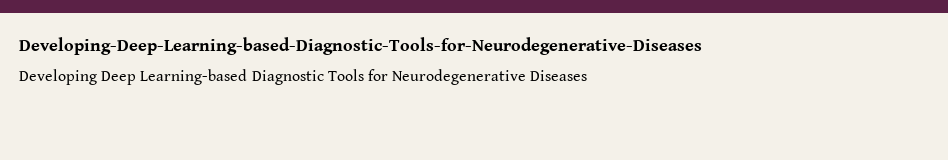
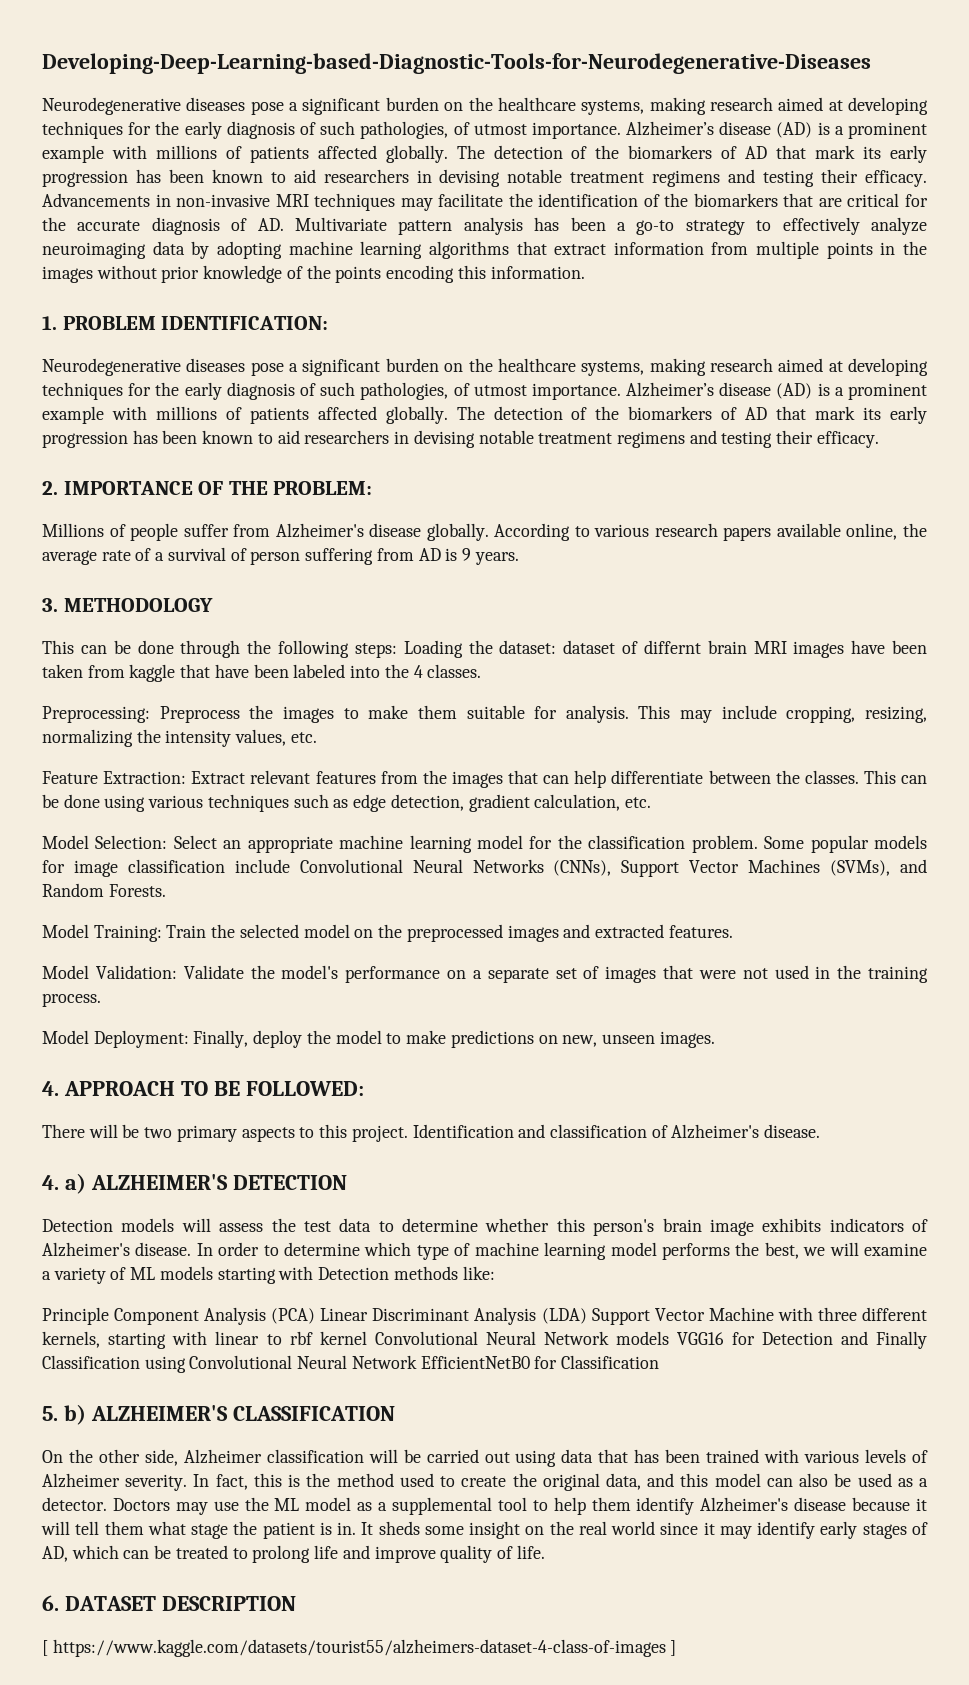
- Developing Deep Learning-based Diagnostic Tools for Neurodegenerative Diseases
+ Neurodegenerative diseases pose a significant burden on the healthcare systems, making research aimed at developing techniques for the early diagnosis of such pathologies, of utmost importance. Alzheimer’s disease (AD) is a prominent example with millions of patients affected globally. The detection of the biomarkers of AD that mark its early progression has been known to aid researchers in devising notable treatment regimens and testing their efficacy. Advancements in non-invasive MRI techniques may facilitate the identification of the biomarkers that are critical for the accurate diagnosis of AD. Multivariate pattern analysis has been a go-to strategy to effectively analyze neuroimaging data by adopting machine learning algorithms that extract information from multiple points in the images without prior knowledge of the points encoding this information.
+ 1. PROBLEM IDENTIFICATION:
+ Neurodegenerative diseases pose a significant burden on the healthcare systems, making research aimed at developing techniques for the early diagnosis of such pathologies, of utmost importance. Alzheimer’s disease (AD) is a prominent example with millions of patients affected globally. The detection of the biomarkers of AD that mark its early progression has been known to aid researchers in devising notable treatment regimens and testing their efficacy.
+ 2. IMPORTANCE OF THE PROBLEM:
+ Millions of people suffer from Alzheimer's disease globally. According to various research papers available online, the average rate of a survival of person suffering from AD is 9 years.
+ 3. METHODOLOGY
+ This can be done through the following steps: Loading the dataset: dataset of differnt brain MRI images have been taken from kaggle that have been labeled into the 4 classes.
+ Preprocessing: Preprocess the images to make them suitable for analysis. This may include cropping, resizing, normalizing the intensity values, etc.
+ Feature Extraction: Extract relevant features from the images that can help differentiate between the classes. This can be done using various techniques such as edge detection, gradient calculation, etc.
+ Model Selection: Select an appropriate machine learning model for the classification problem. Some popular models for image classification include Convolutional Neural Networks (CNNs), Support Vector Machines (SVMs), and Random Forests.
+ Model Training: Train the selected model on the preprocessed images and extracted features.
+ Model Validation: Validate the model's performance on a separate set of images that were not used in the training process.
+ Model Deployment: Finally, deploy the model to make predictions on new, unseen images.
+ 4. APPROACH TO BE FOLLOWED:
+ There will be two primary aspects to this project. Identification and classification of Alzheimer's disease.
+ 4. a) ALZHEIMER'S DETECTION
+ Detection models will assess the test data to determine whether this person's brain image exhibits indicators of Alzheimer's disease. In order to determine which type of machine learning model performs the best, we will examine a variety of ML models starting with Detection methods like:
+ Principle Component Analysis (PCA) Linear Discriminant Analysis (LDA) Support Vector Machine with three different kernels, starting with linear to rbf kernel Convolutional Neural Network models VGG16 for Detection and Finally Classification using Convolutional Neural Network EfficientNetB0 for Classification
+ 5. b) ALZHEIMER'S CLASSIFICATION
+ On the other side, Alzheimer classification will be carried out using data that has been trained with various levels of Alzheimer severity. In fact, this is the method used to create the original data, and this model can also be used as a detector. Doctors may use the ML model as a supplemental tool to help them identify Alzheimer's disease because it will tell them what stage the patient is in. It sheds some insight on the real world since it may identify early stages of AD, which can be treated to prolong life and improve quality of life.
+ 6. DATASET DESCRIPTION
+ [ https://www.kaggle.com/datasets/tourist55/alzheimers-dataset-4-class-of-images ]

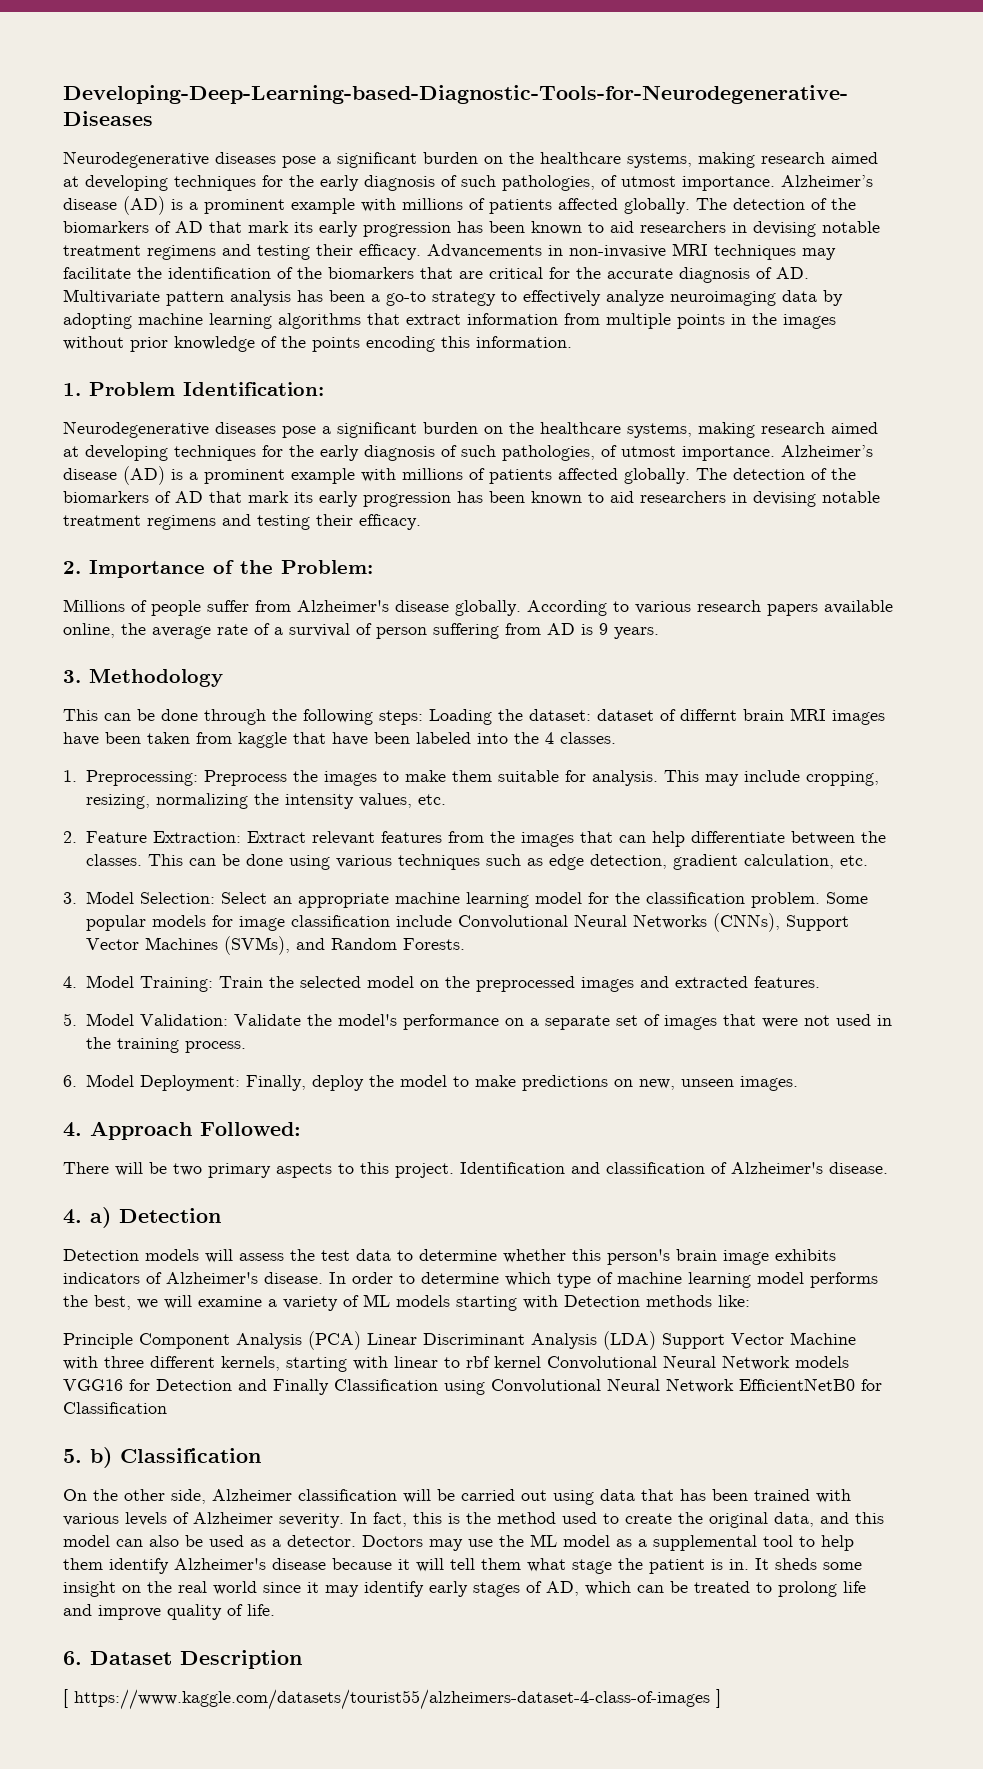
- 1. PROBLEM IDENTIFICATION:
+ 1. Problem Identification:
- 2. IMPORTANCE OF THE PROBLEM:
+ 2. Importance of the Problem:
- 3. METHODOLOGY
+ 3. Methodology
- Preprocessing: Preprocess the images to make them suitable for analysis.
+ 1. Preprocessing: Preprocess the images to make them suitable for analysis.
- Feature Extraction: Extract relevant features from the images that can help differentiate between the classes.
+ 2. Feature Extraction: Extract relevant features from the images that can help differentiate between the classes.
- Model Selection: Select an appropriate machine learning model for the classification problem.
+ 3. Model Selection: Select an appropriate machine learning model for the classification problem.
- Model Training: Train the selected model on the preprocessed images and extracted features.
+ 4. Model Training: Train the selected model on the preprocessed images and extracted features.
- Model Validation: Validate the model's performance on a separate set of images that were not used in the training process.
+ 5. Model Validation: Validate the model's performance on a separate set of images that were not used in the training process.
- Model Deployment: Finally, deploy the model to make predictions on new, unseen images.
+ 6. Model Deployment: Finally, deploy the model to make predictions on new, unseen images.
- 4. APPROACH TO BE FOLLOWED:
+ 4. Approach Followed:
- 4. a) ALZHEIMER'S DETECTION
+ 4. a) Detection
- 5. b) ALZHEIMER'S CLASSIFICATION
+ 5. b) Classification
- 6. DATASET DESCRIPTION
+ 6. Dataset Description

